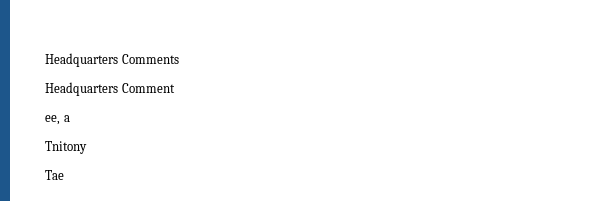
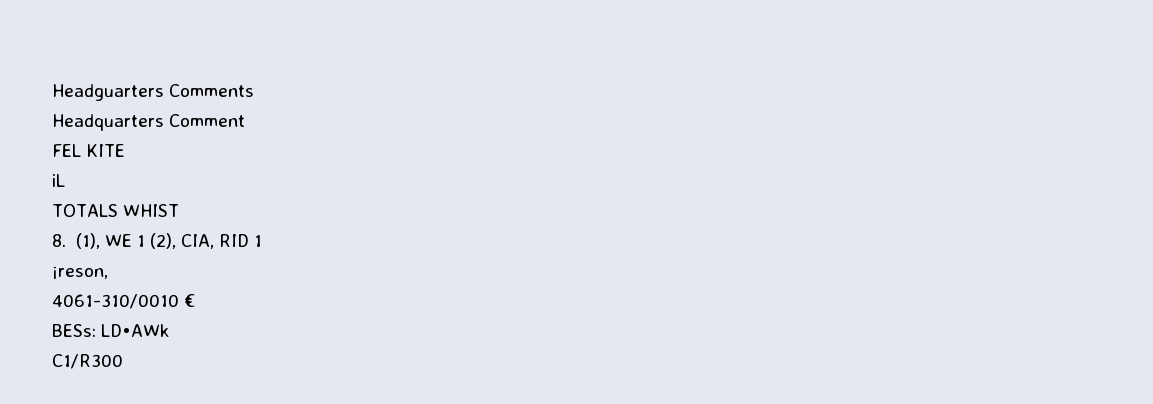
- Headquarters Comments
+ Headguarters Comments
- ee, a
- Tnitony
- Tae
+ FEL KITE
+ iL
+ TOTALS WHIST
+ 8. (1), WE 1 (2), CIA, RID 1
+ ¡reson,
+ 4061-310/0010 €
+ BESs: LD•AWk
+ C1/R300

